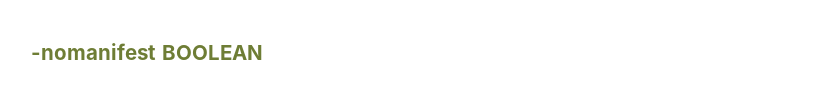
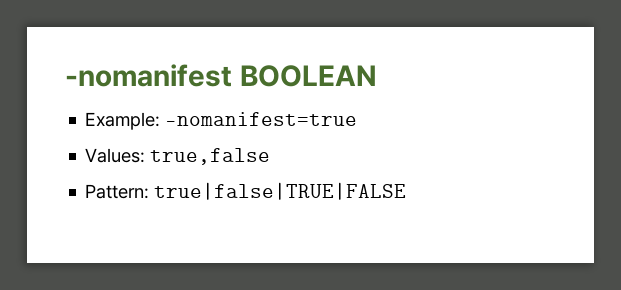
+ Example: -nomanifest=true
+ Values: true,false
+ Pattern: true|false|TRUE|FALSE

